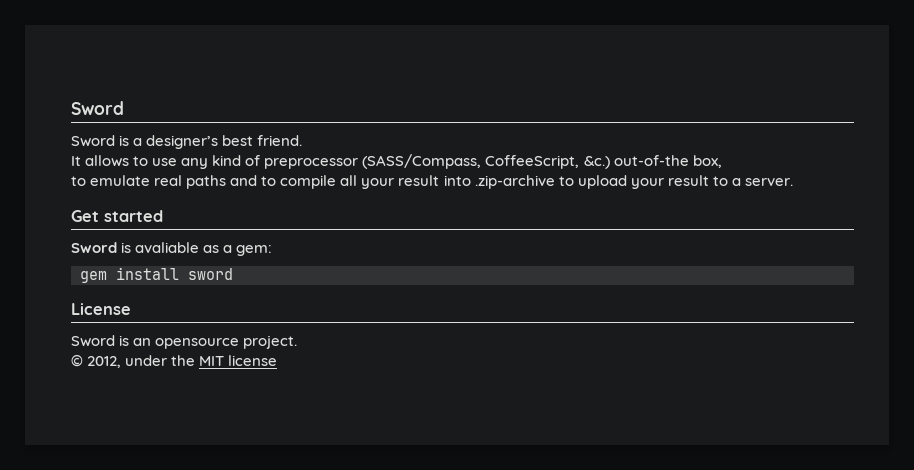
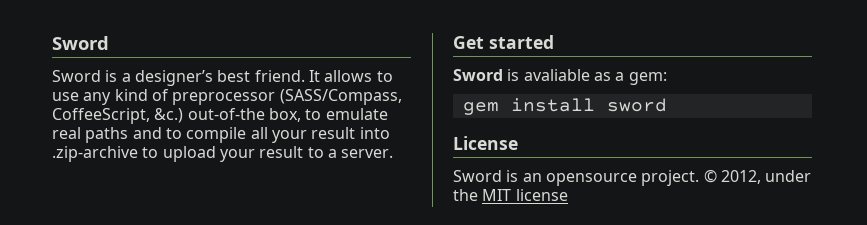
- Sword is a designer’s best friend.
- It allows to use any kind of preprocessor (SASS/Compass, CoffeeScript, &c.) out-of-the box,
- to emulate real paths and to compile all your result into .zip-archive to upload your result to a server.
+ Sword is a designer’s best friend. It allows to use any kind of preprocessor (SASS/Compass, CoffeeScript, &c.) out-of-the box, to emulate real paths and to compile all your result into .zip-archive to upload your result to a server.
- Sword is an opensource project.
- © 2012, under the MIT license
+ Sword is an opensource project. © 2012, under the MIT license

